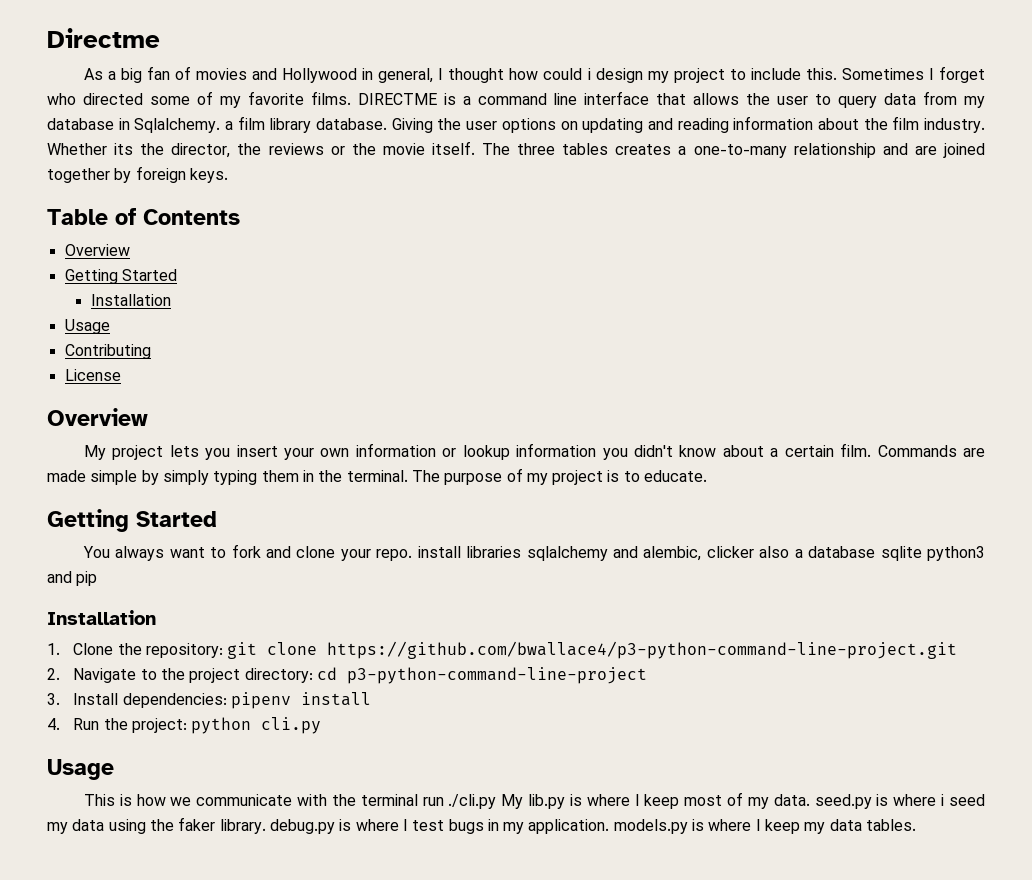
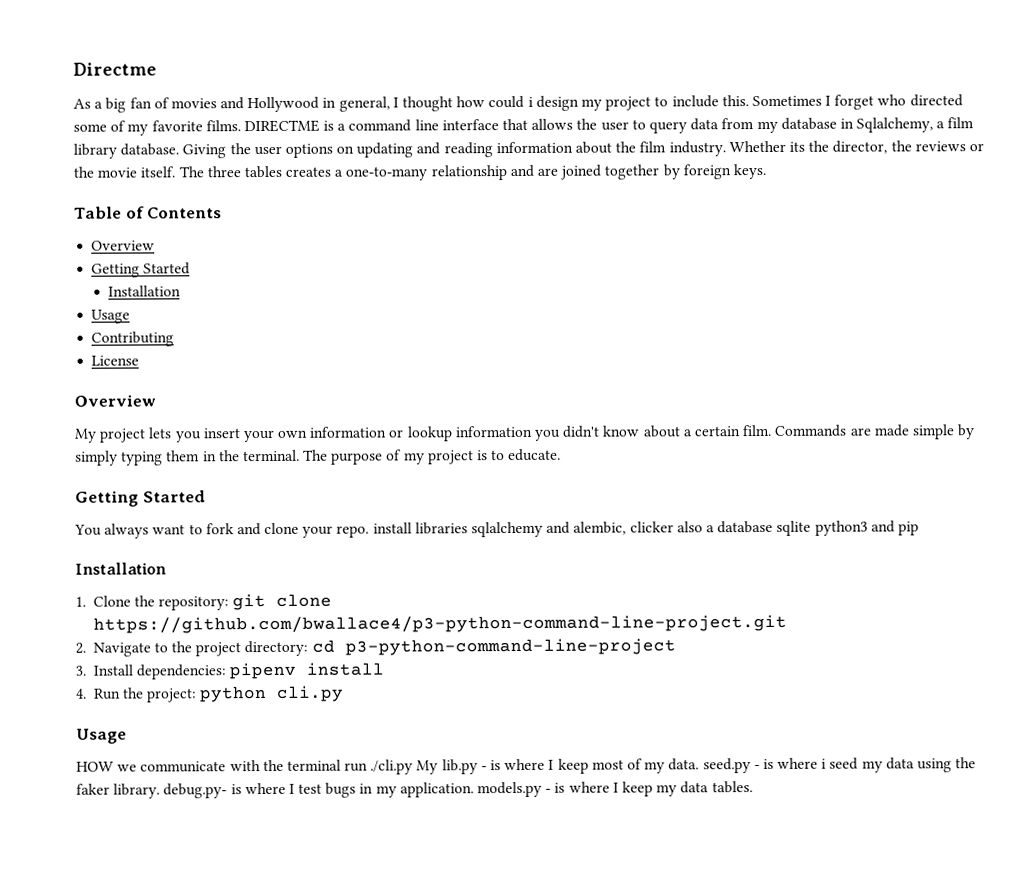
- DIRECTME is a command line interface that allows the user to query data from my database in Sqlalchemy. a film library database.
+ DIRECTME is a command line interface that allows the user to query data from my database in Sqlalchemy, a film library database.
- This is how we communicate with the terminal run ./cli.py My lib.py is where I keep most of my data. seed.py is where i seed my data using the faker library. debug.py is where I test bugs in my application. models.py is where I keep my data tables.
+ HOW we communicate with the terminal run ./cli.py My lib.py - is where I keep most of my data. seed.py - is where i seed my data using the faker library. debug.py- is where I test bugs in my application. models.py - is where I keep my data tables.

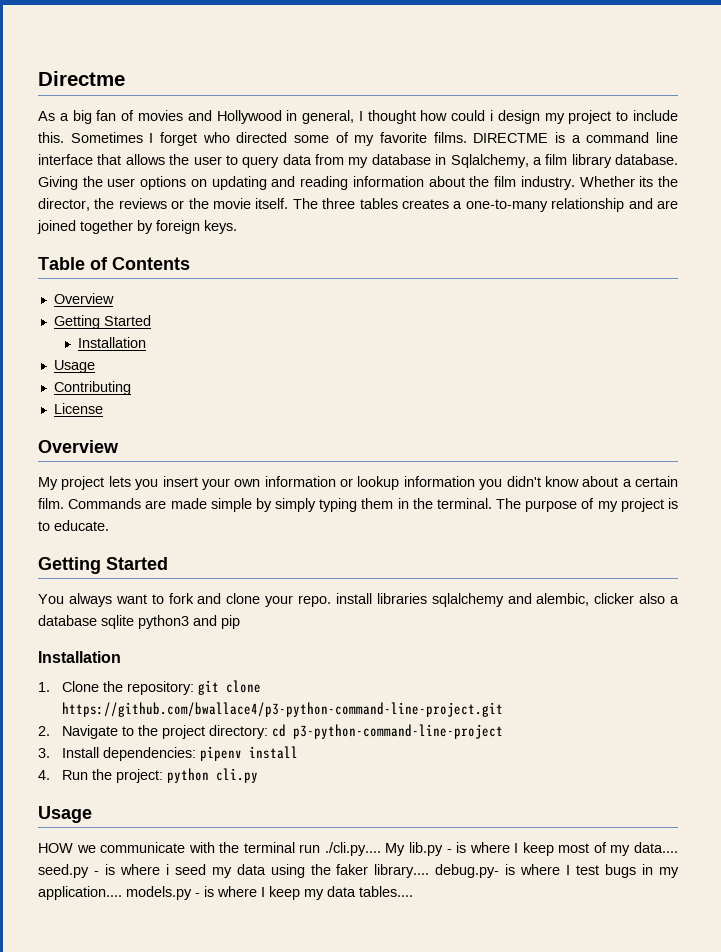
- HOW we communicate with the terminal run ./cli.py My lib.py - is where I keep most of my data. seed.py - is where i seed my data using the faker library. debug.py- is where I test bugs in my application. models.py - is where I keep my data tables.
+ HOW we communicate with the terminal run ./cli.py.... My lib.py - is where I keep most of my data.... seed.py - is where i seed my data using the faker library.... debug.py- is where I test bugs in my application.... models.py - is where I keep my data tables....

